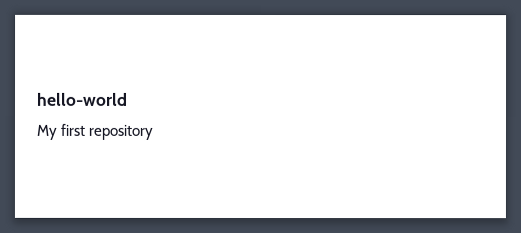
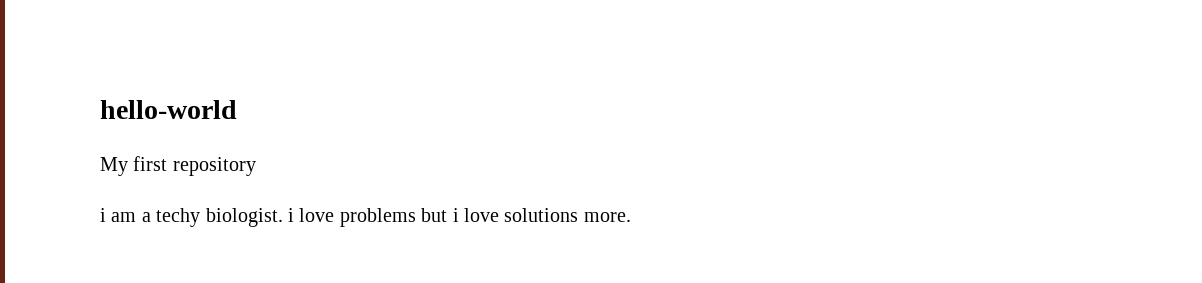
+ i am a techy biologist. i love problems but i love solutions more.

